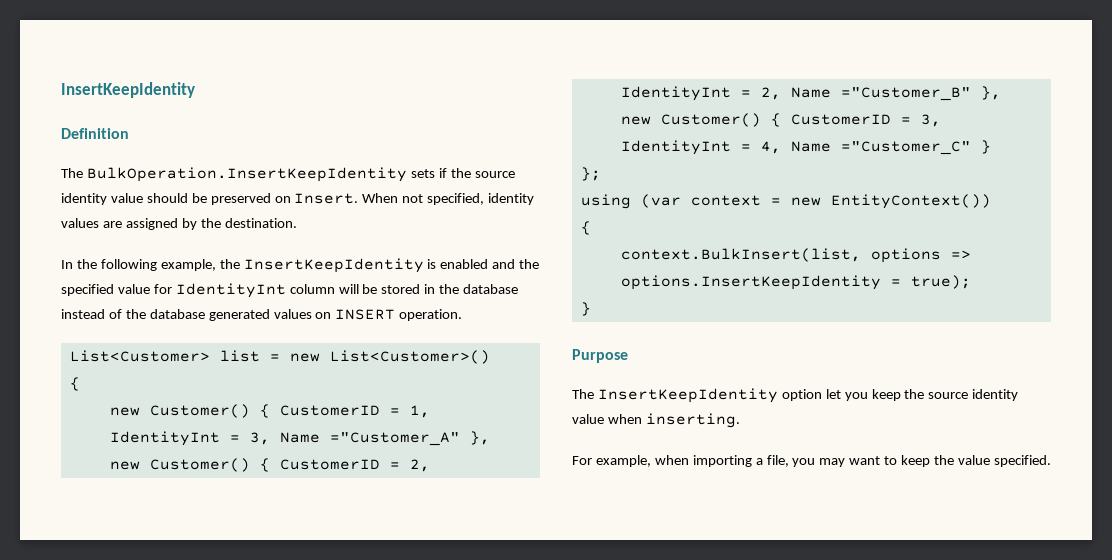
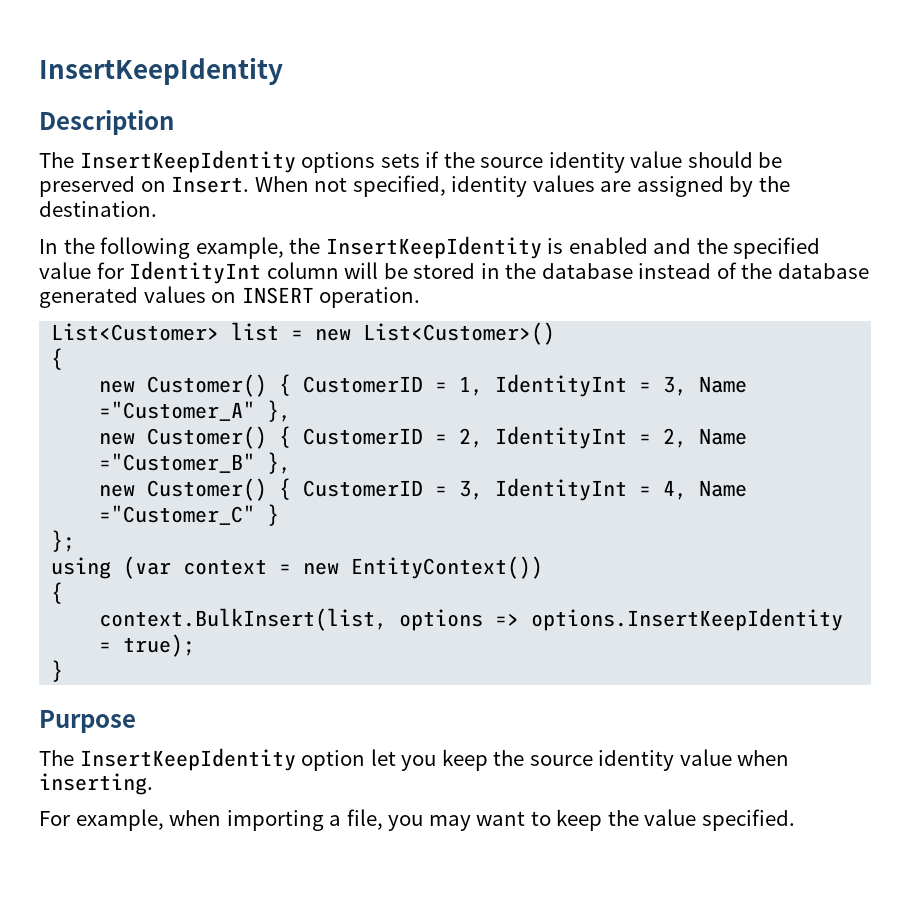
- Definition
- The BulkOperation.InsertKeepIdentity sets if the source identity value should be preserved on Insert.
+ Description
+ The InsertKeepIdentity options sets if the source identity value should be preserved on Insert.

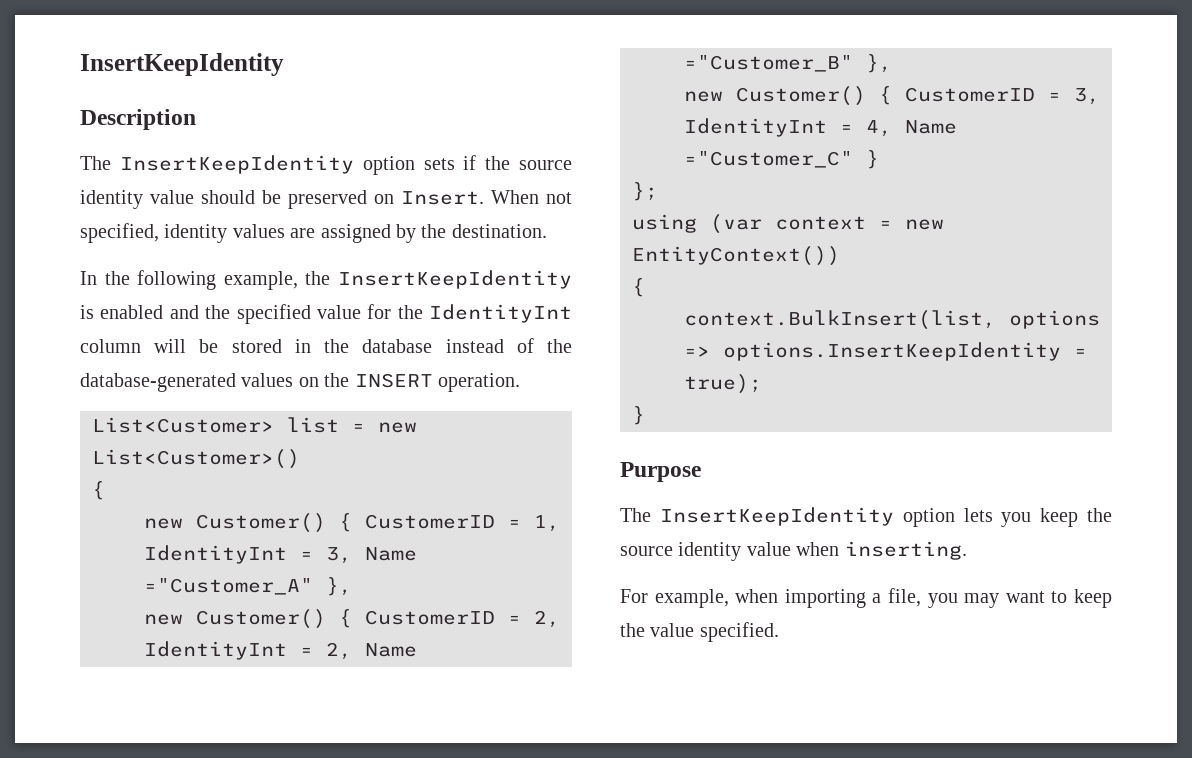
- The InsertKeepIdentity options sets if the source identity value should be preserved on Insert.
+ The InsertKeepIdentity option sets if the source identity value should be preserved on Insert.
- In the following example, the InsertKeepIdentity is enabled and the specified value for IdentityInt column will be stored in the database instead of the database generated values on INSERT operation.
+ In the following example, the InsertKeepIdentity is enabled and the specified value for the IdentityInt column will be stored in the database instead of the database-generated values on the INSERT operation.
- The InsertKeepIdentity option let you keep the source identity value when inserting.
+ The InsertKeepIdentity option lets you keep the source identity value when inserting.

